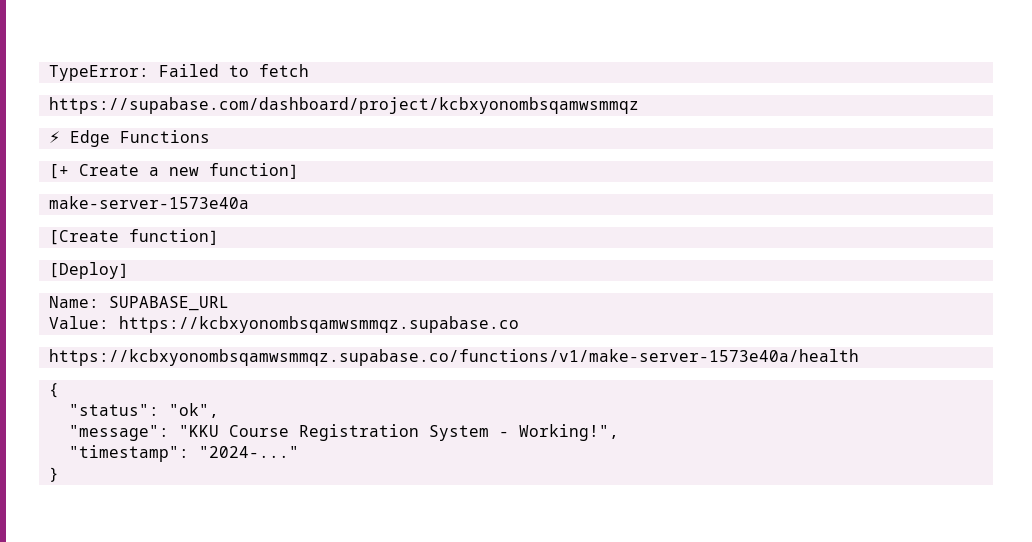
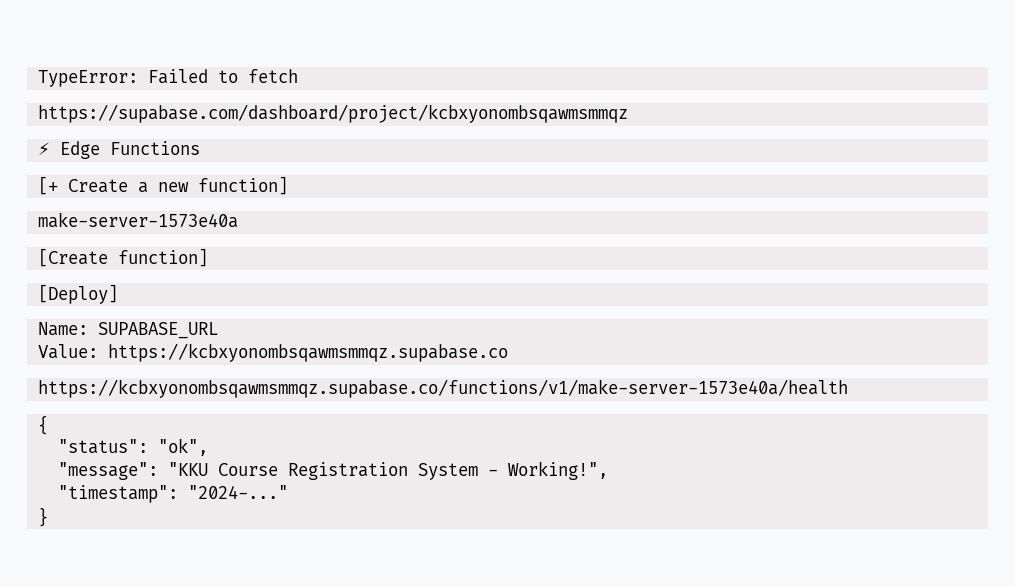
- https://supabase.com/dashboard/project/kcbxyonombsqamwsmmqz
+ https://supabase.com/dashboard/project/kcbxyonombsqawmsmmqz
- Value: https://kcbxyonombsqamwsmmqz.supabase.co
- https://kcbxyonombsqamwsmmqz.supabase.co/functions/v1/make-server-1573e40a/health
+ Value: https://kcbxyonombsqawmsmmqz.supabase.co
+ https://kcbxyonombsqawmsmmqz.supabase.co/functions/v1/make-server-1573e40a/health

